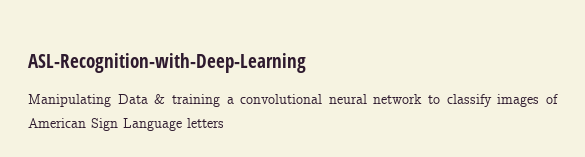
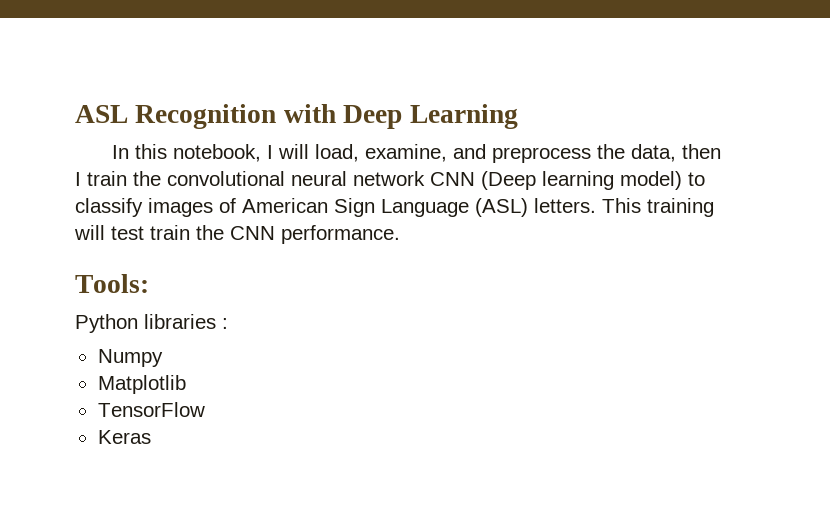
- ASL-Recognition-with-Deep-Learning
- Manipulating Data & training a convolutional neural network to classify images of American Sign Language letters
+ ASL Recognition with Deep Learning
+ In this notebook, I will load, examine, and preprocess the data, then I train the convolutional neural network CNN (Deep learning model) to classify images of American Sign Language (ASL) letters. This training will test train the CNN performance.
+ Tools:
+ Python libraries :
+ Numpy
+ Matplotlib
+ TensorFlow
+ Keras

